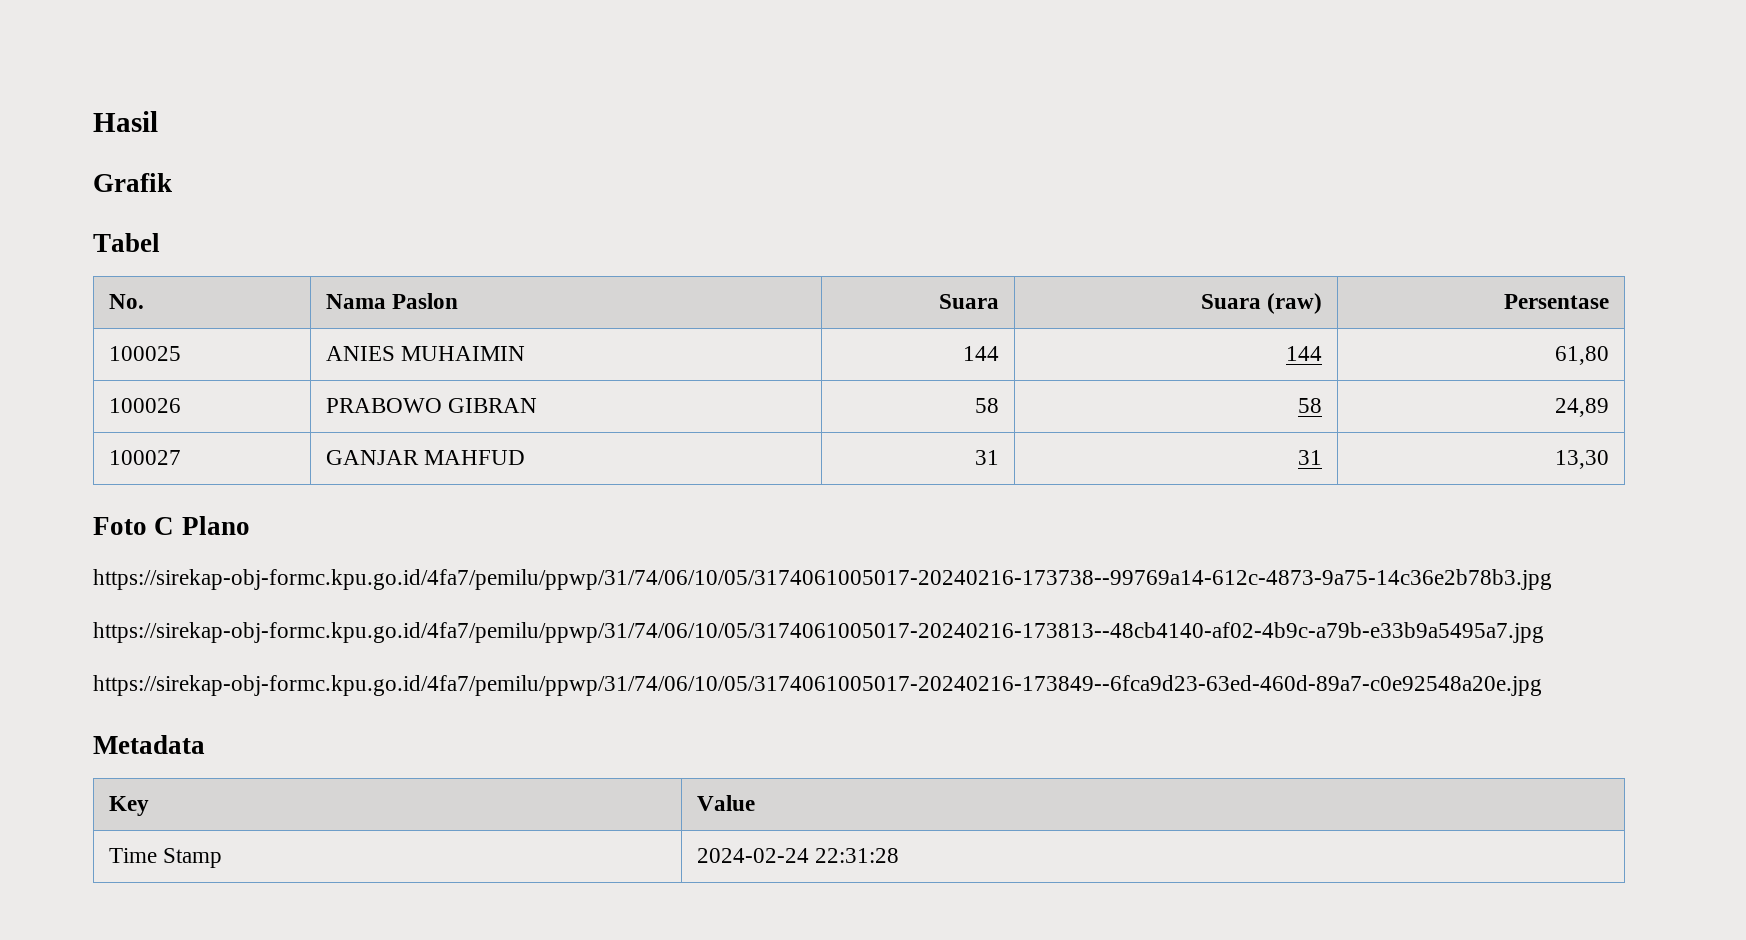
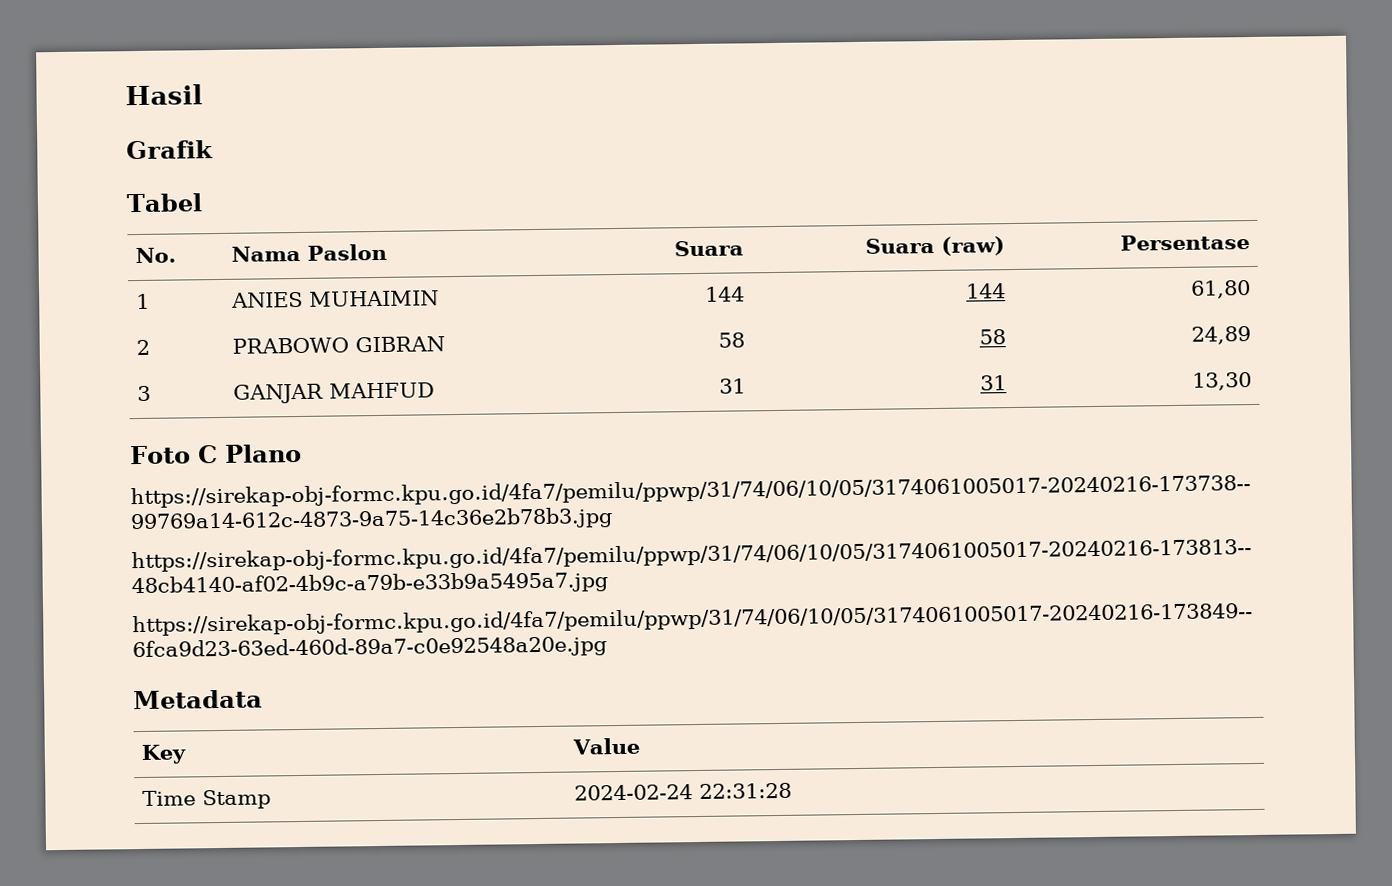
- 100025 | ANIES MUHAIMIN | 144 | 144 | 61,80
+ 1 | ANIES MUHAIMIN | 144 | 144 | 61,80
- 100026 | PRABOWO GIBRAN | 58 | 58 | 24,89
+ 2 | PRABOWO GIBRAN | 58 | 58 | 24,89
- 100027 | GANJAR MAHFUD | 31 | 31 | 13,30
+ 3 | GANJAR MAHFUD | 31 | 31 | 13,30

